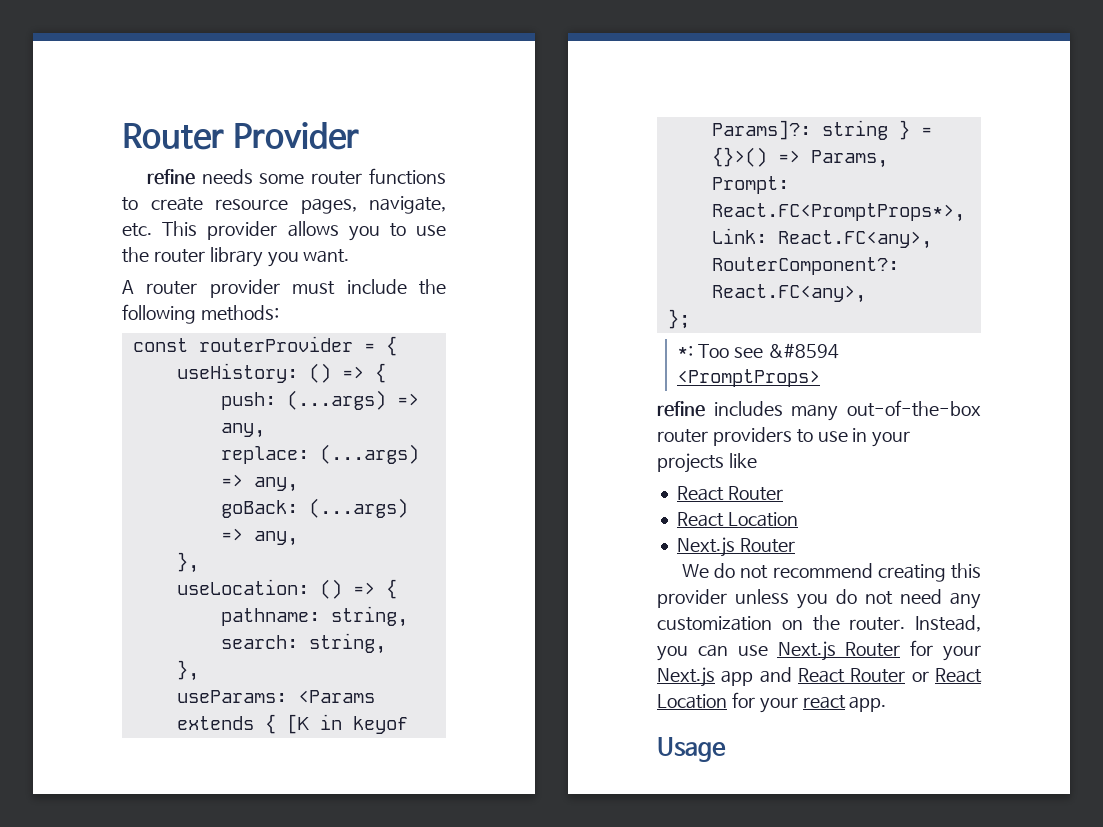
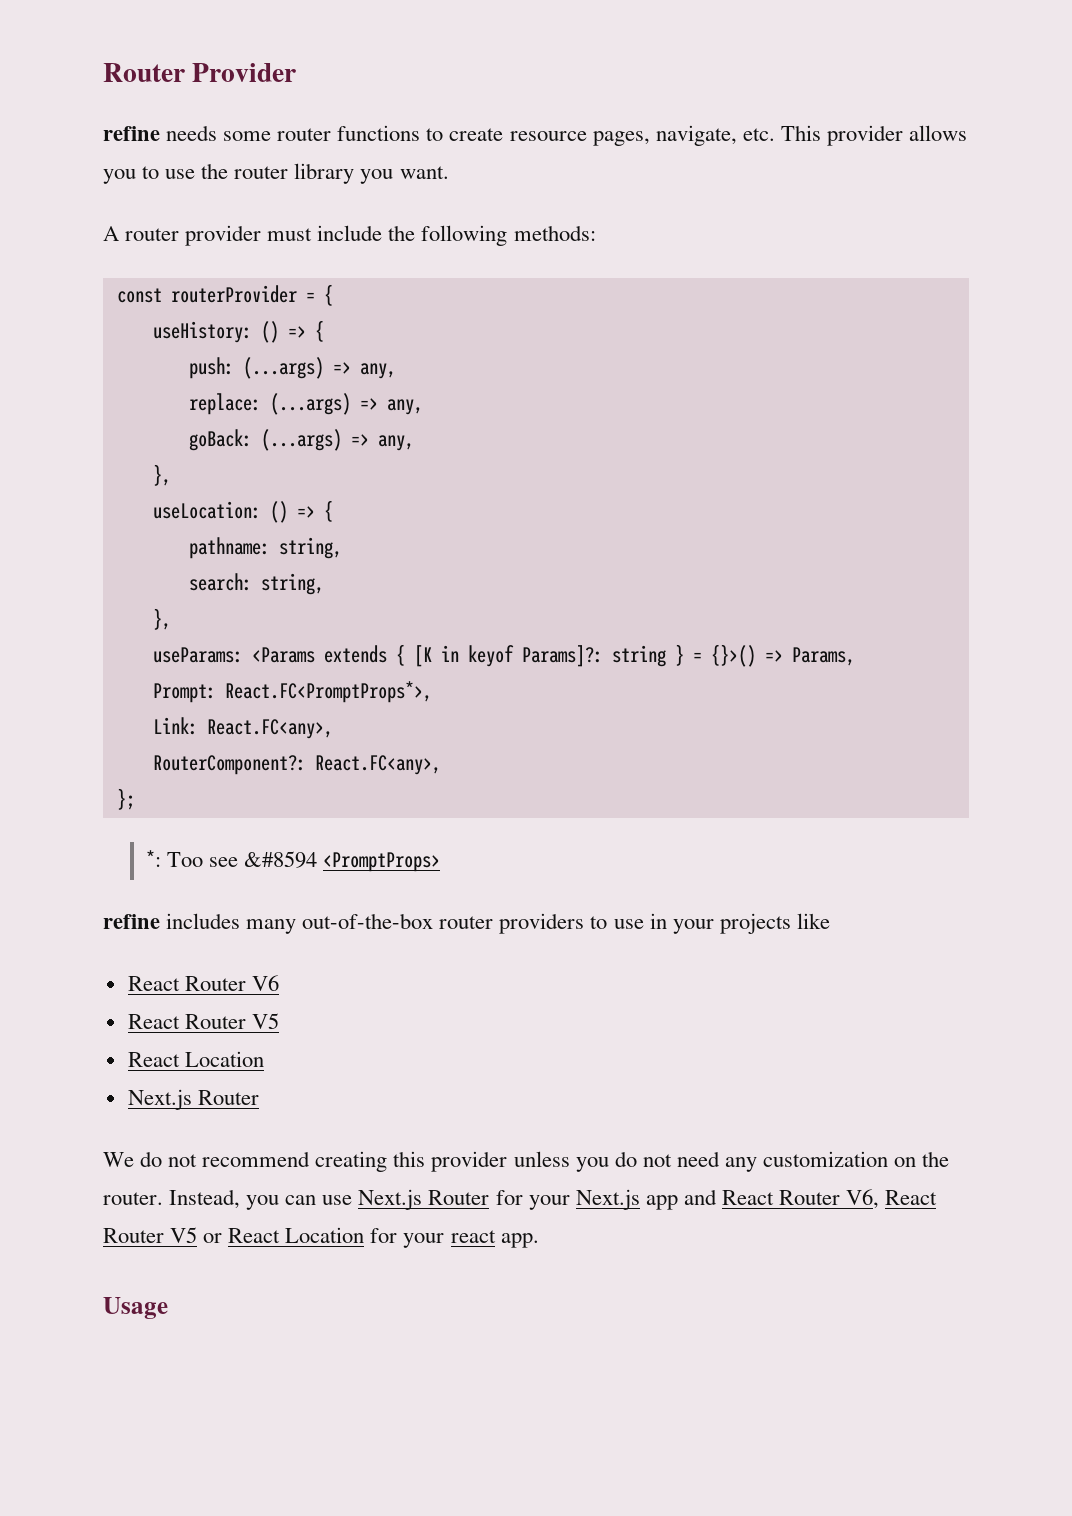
  refine includes many out-of-the-box router providers to use in your projects like
- React Router
+ React Router V6
+ React Router V5
- Instead, you can use Next.js Router for your Next.js app and React Router or React Location for your react app.
+ Instead, you can use Next.js Router for your Next.js app and React Router V6, React Router V5 or React Location for your react app.

